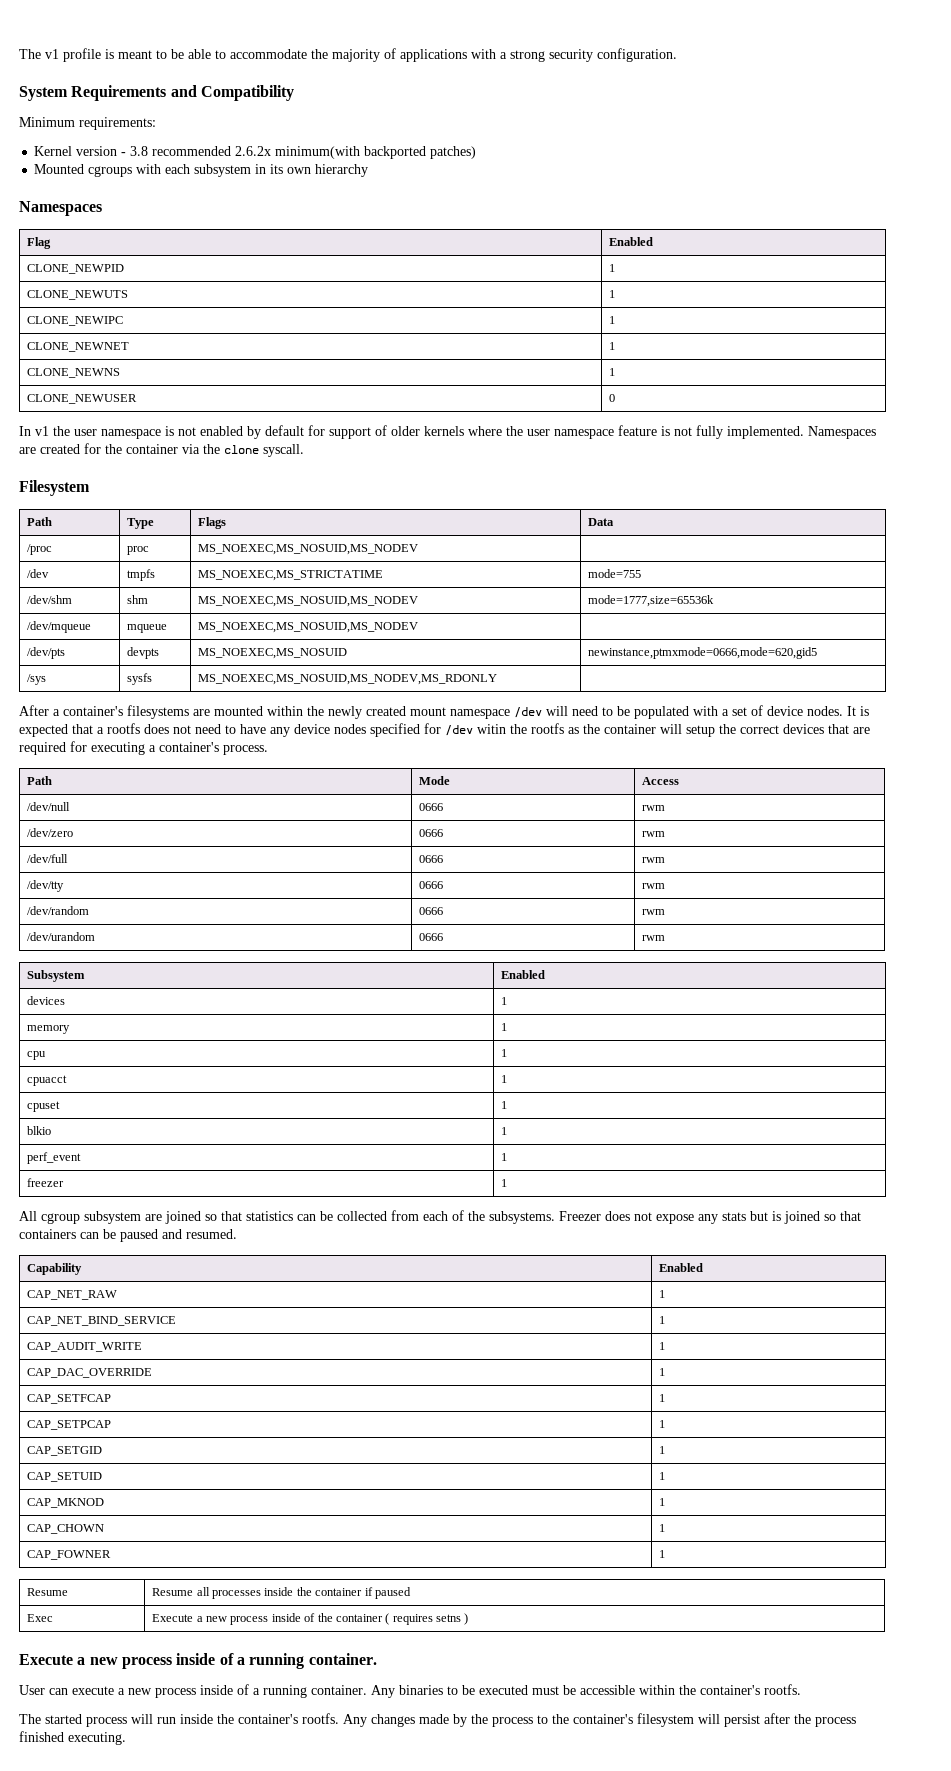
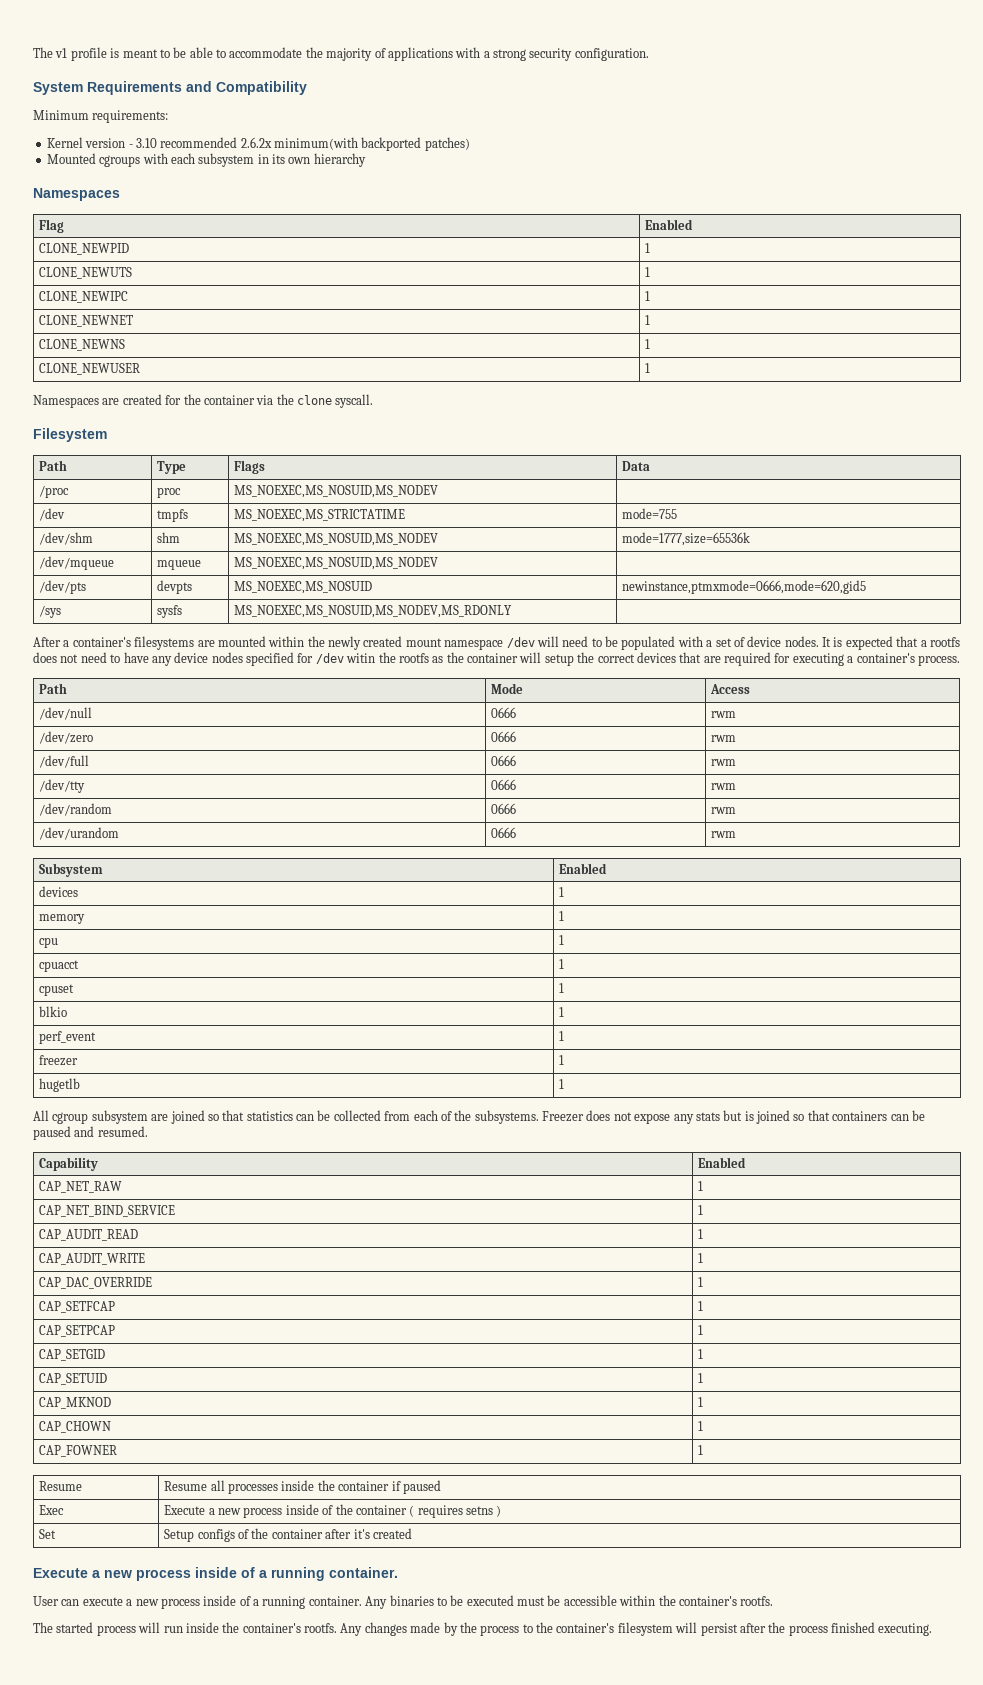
- Kernel version - 3.8 recommended 2.6.2x minimum(with backported patches)
+ Kernel version - 3.10 recommended 2.6.2x minimum(with backported patches)
- CLONE_NEWUSER | 0
- In v1 the user namespace is not enabled by default for support of older kernels where the user namespace feature is not fully implemented. Namespaces are created for the container via the clone syscall.
+ CLONE_NEWUSER | 1
+ Namespaces are created for the container via the clone syscall.
+ hugetlb | 1
+ CAP_AUDIT_READ | 1
+ Set | Setup configs of the container after it's created

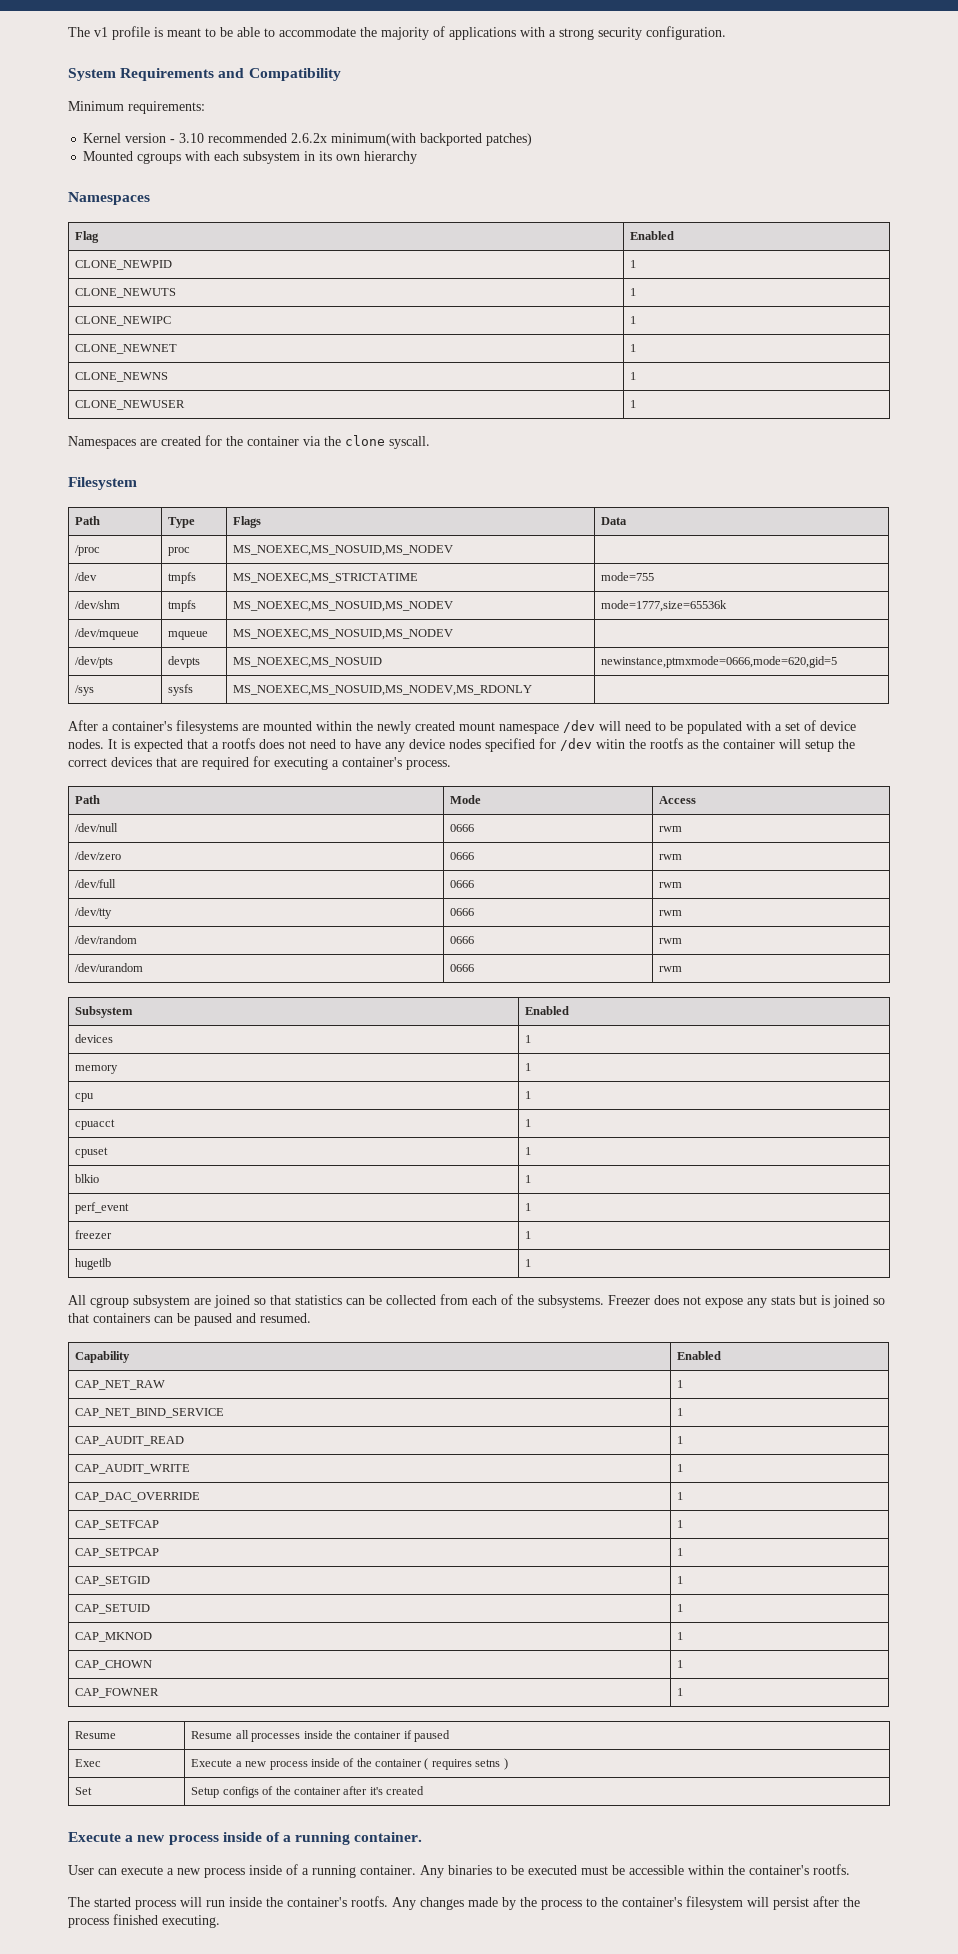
- /dev/shm | shm | MS_NOEXEC,MS_NOSUID,MS_NODEV | mode=1777,size=65536k
+ /dev/shm | tmpfs | MS_NOEXEC,MS_NOSUID,MS_NODEV | mode=1777,size=65536k
- /dev/pts | devpts | MS_NOEXEC,MS_NOSUID | newinstance,ptmxmode=0666,mode=620,gid5
+ /dev/pts | devpts | MS_NOEXEC,MS_NOSUID | newinstance,ptmxmode=0666,mode=620,gid=5

